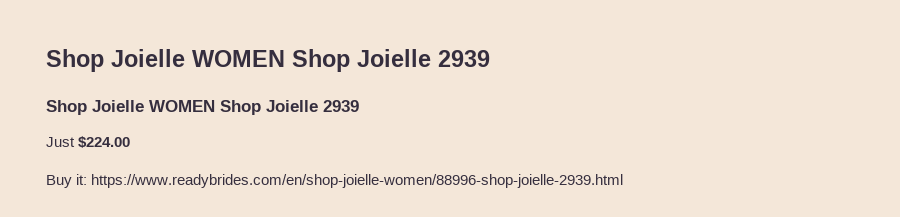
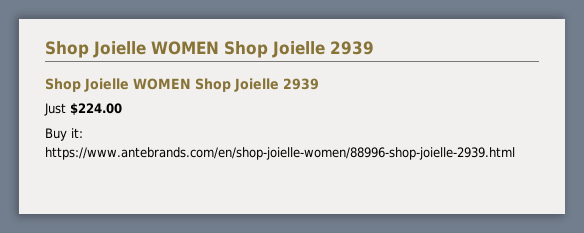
- Buy it: https://www.readybrides.com/en/shop-joielle-women/88996-shop-joielle-2939.html
+ Buy it: https://www.antebrands.com/en/shop-joielle-women/88996-shop-joielle-2939.html

